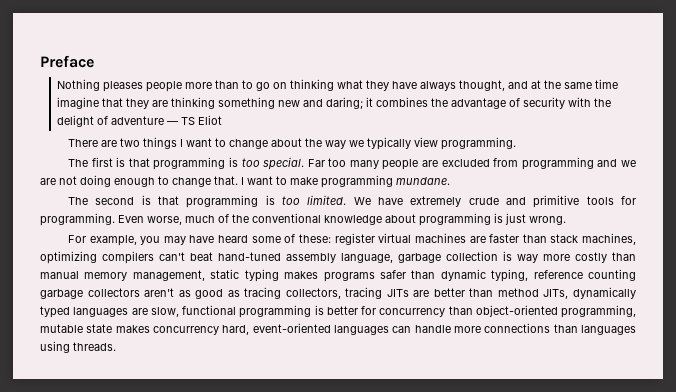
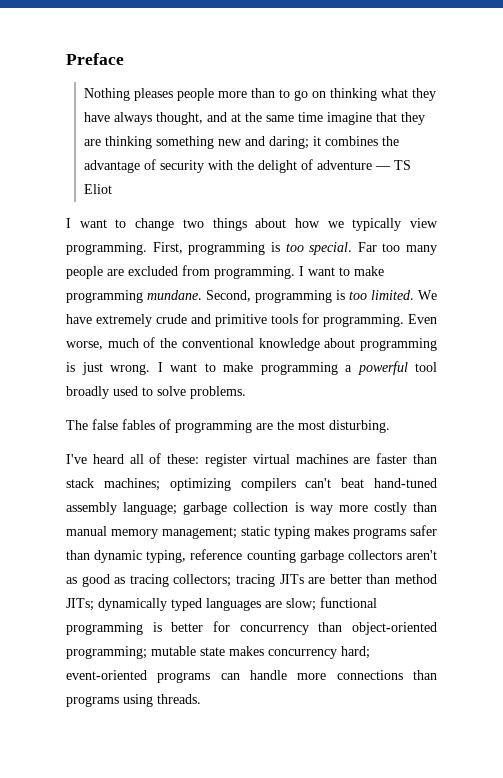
- There are two things I want to change about the way we typically view programming.
- The first is that programming is too special.
+ I want to change two things about how we typically view programming. First, programming is too special.
- Far too many people are excluded from programming and we are not doing enough to change that.
+ Far too many people are excluded from programming.
- I want to make programming mundane.
- The second is that programming is too limited.
+ I want to make programming mundane. Second, programming is too limited.
- Even worse, much of the conventional knowledge about programming is just wrong.
- For example, you may have heard some of these:
+ Even worse, much of the conventional knowledge about programming is just wrong. I want to make programming a powerful tool broadly used to solve problems.
+ The false fables of programming are the most disturbing.
+ I've heard all of these:
- register virtual machines are faster than stack machines, optimizing compilers can't beat hand-tuned assembly language, garbage collection is way more costly than manual memory management, static typing makes programs safer than dynamic typing, reference counting garbage collectors aren't as good as tracing collectors, tracing JITs are better than method JITs, dynamically typed languages are slow, functional programming is better for concurrency than object-oriented programming, mutable state makes concurrency hard, event-oriented languages can handle more connections than languages using threads.
+ register virtual machines are faster than stack machines; optimizing compilers can't beat hand-tuned assembly language; garbage collection is way more costly than manual memory management; static typing makes programs safer than dynamic typing, reference counting garbage collectors aren't as good as tracing collectors; tracing JITs are better than method JITs; dynamically typed languages are slow; functional programming is better for concurrency than object-oriented programming; mutable state makes concurrency hard; event-oriented programs can handle more connections than programs using threads.

